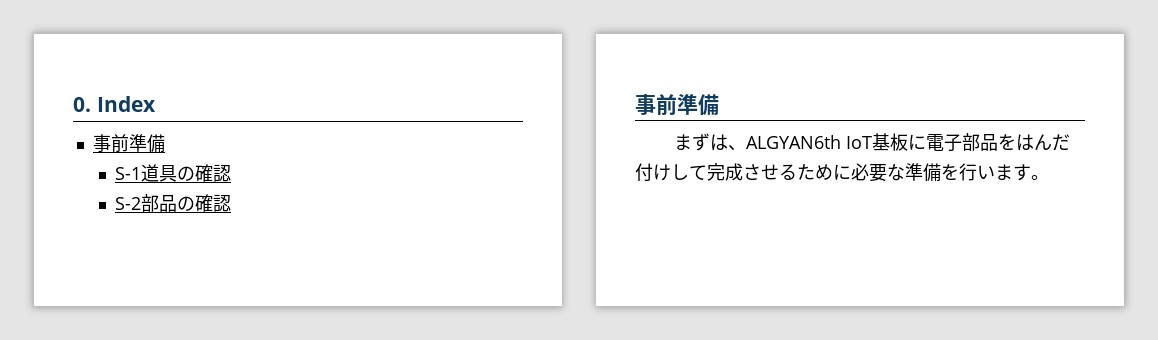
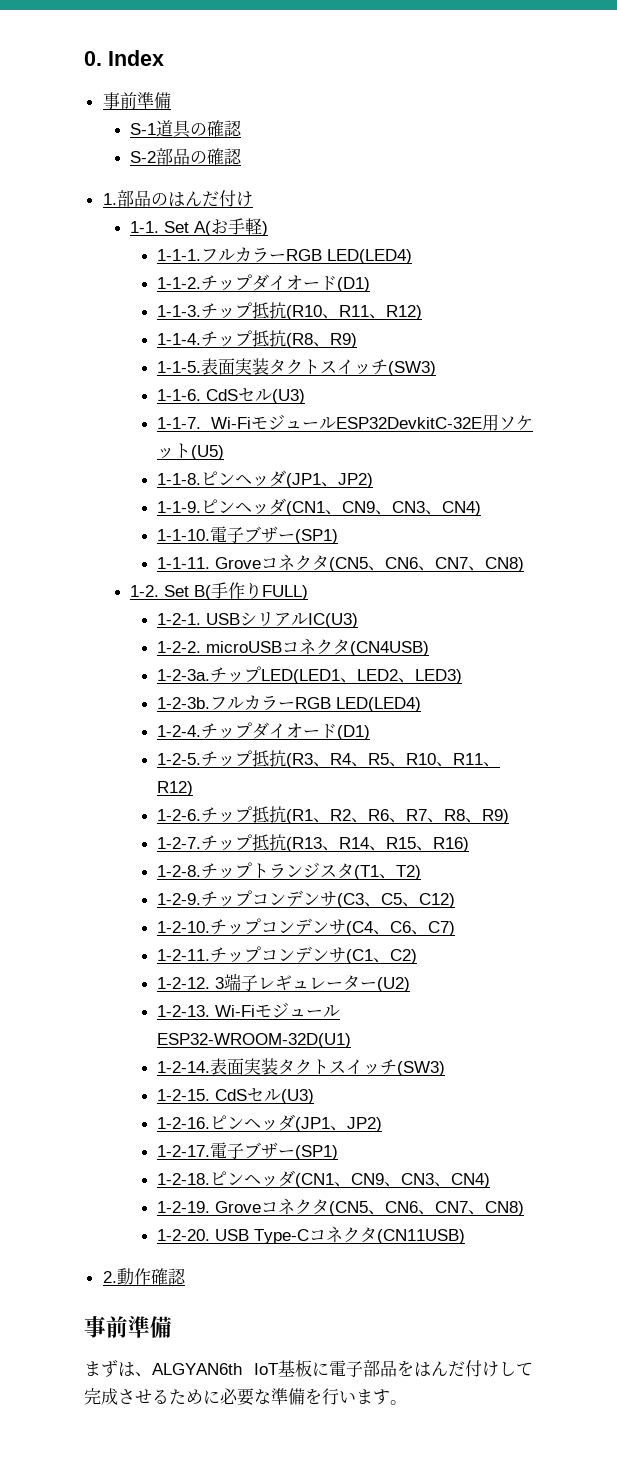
+ 1.部品のはんだ付け
+ 1-1. Set A(お手軽)
+ 1-1-1.フルカラーRGB LED(LED4)
+ 1-1-2.チップダイオード(D1)
+ 1-1-3.チップ抵抗(R10、R11、R12)
+ 1-1-4.チップ抵抗(R8、R9)
+ 1-1-5.表面実装タクトスイッチ(SW3)
+ 1-1-6. CdSセル(U3)
+ 1-1-7. Wi-FiモジュールESP32DevkitC-32E用ソケット(U5)
+ 1-1-8.ピンヘッダ(JP1、JP2)
+ 1-1-9.ピンヘッダ(CN1、CN9、CN3、CN4)
+ 1-1-10.電子ブザー(SP1)
+ 1-1-11. Groveコネクタ(CN5、CN6、CN7、CN8)
+ 1-2. Set B(手作りFULL)
+ 1-2-1. USBシリアルIC(U3)
+ 1-2-2. microUSBコネクタ(CN4USB)
+ 1-2-3a.チップLED(LED1、LED2、LED3)
+ 1-2-3b.フルカラーRGB LED(LED4)
+ 1-2-4.チップダイオード(D1)
+ 1-2-5.チップ抵抗(R3、R4、R5、R10、R11、R12)
+ 1-2-6.チップ抵抗(R1、R2、R6、R7、R8、R9)
+ 1-2-7.チップ抵抗(R13、R14、R15、R16)
+ 1-2-8.チップトランジスタ(T1、T2)
+ 1-2-9.チップコンデンサ(C3、C5、C12)
+ 1-2-10.チップコンデンサ(C4、C6、C7)
+ 1-2-11.チップコンデンサ(C1、C2)
+ 1-2-12. 3端子レギュレーター(U2)
+ 1-2-13. Wi-FiモジュールESP32-WROOM-32D(U1)
+ 1-2-14.表面実装タクトスイッチ(SW3)
+ 1-2-15. CdSセル(U3)
+ 1-2-16.ピンヘッダ(JP1、JP2)
+ 1-2-17.電子ブザー(SP1)
+ 1-2-18.ピンヘッダ(CN1、CN9、CN3、CN4)
+ 1-2-19. Groveコネクタ(CN5、CN6、CN7、CN8)
+ 1-2-20. USB Type-Cコネクタ(CN11USB)
+ 2.動作確認

